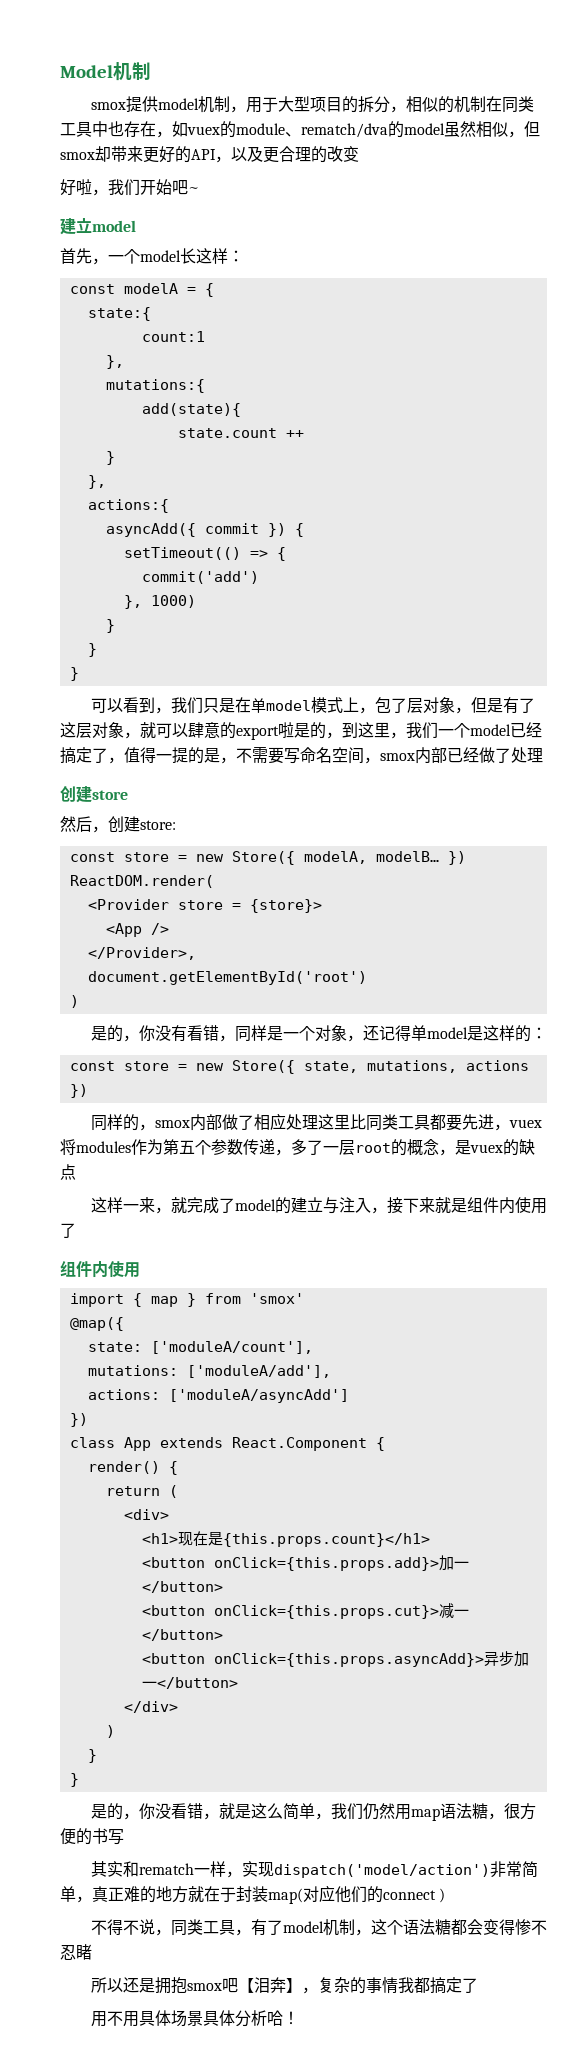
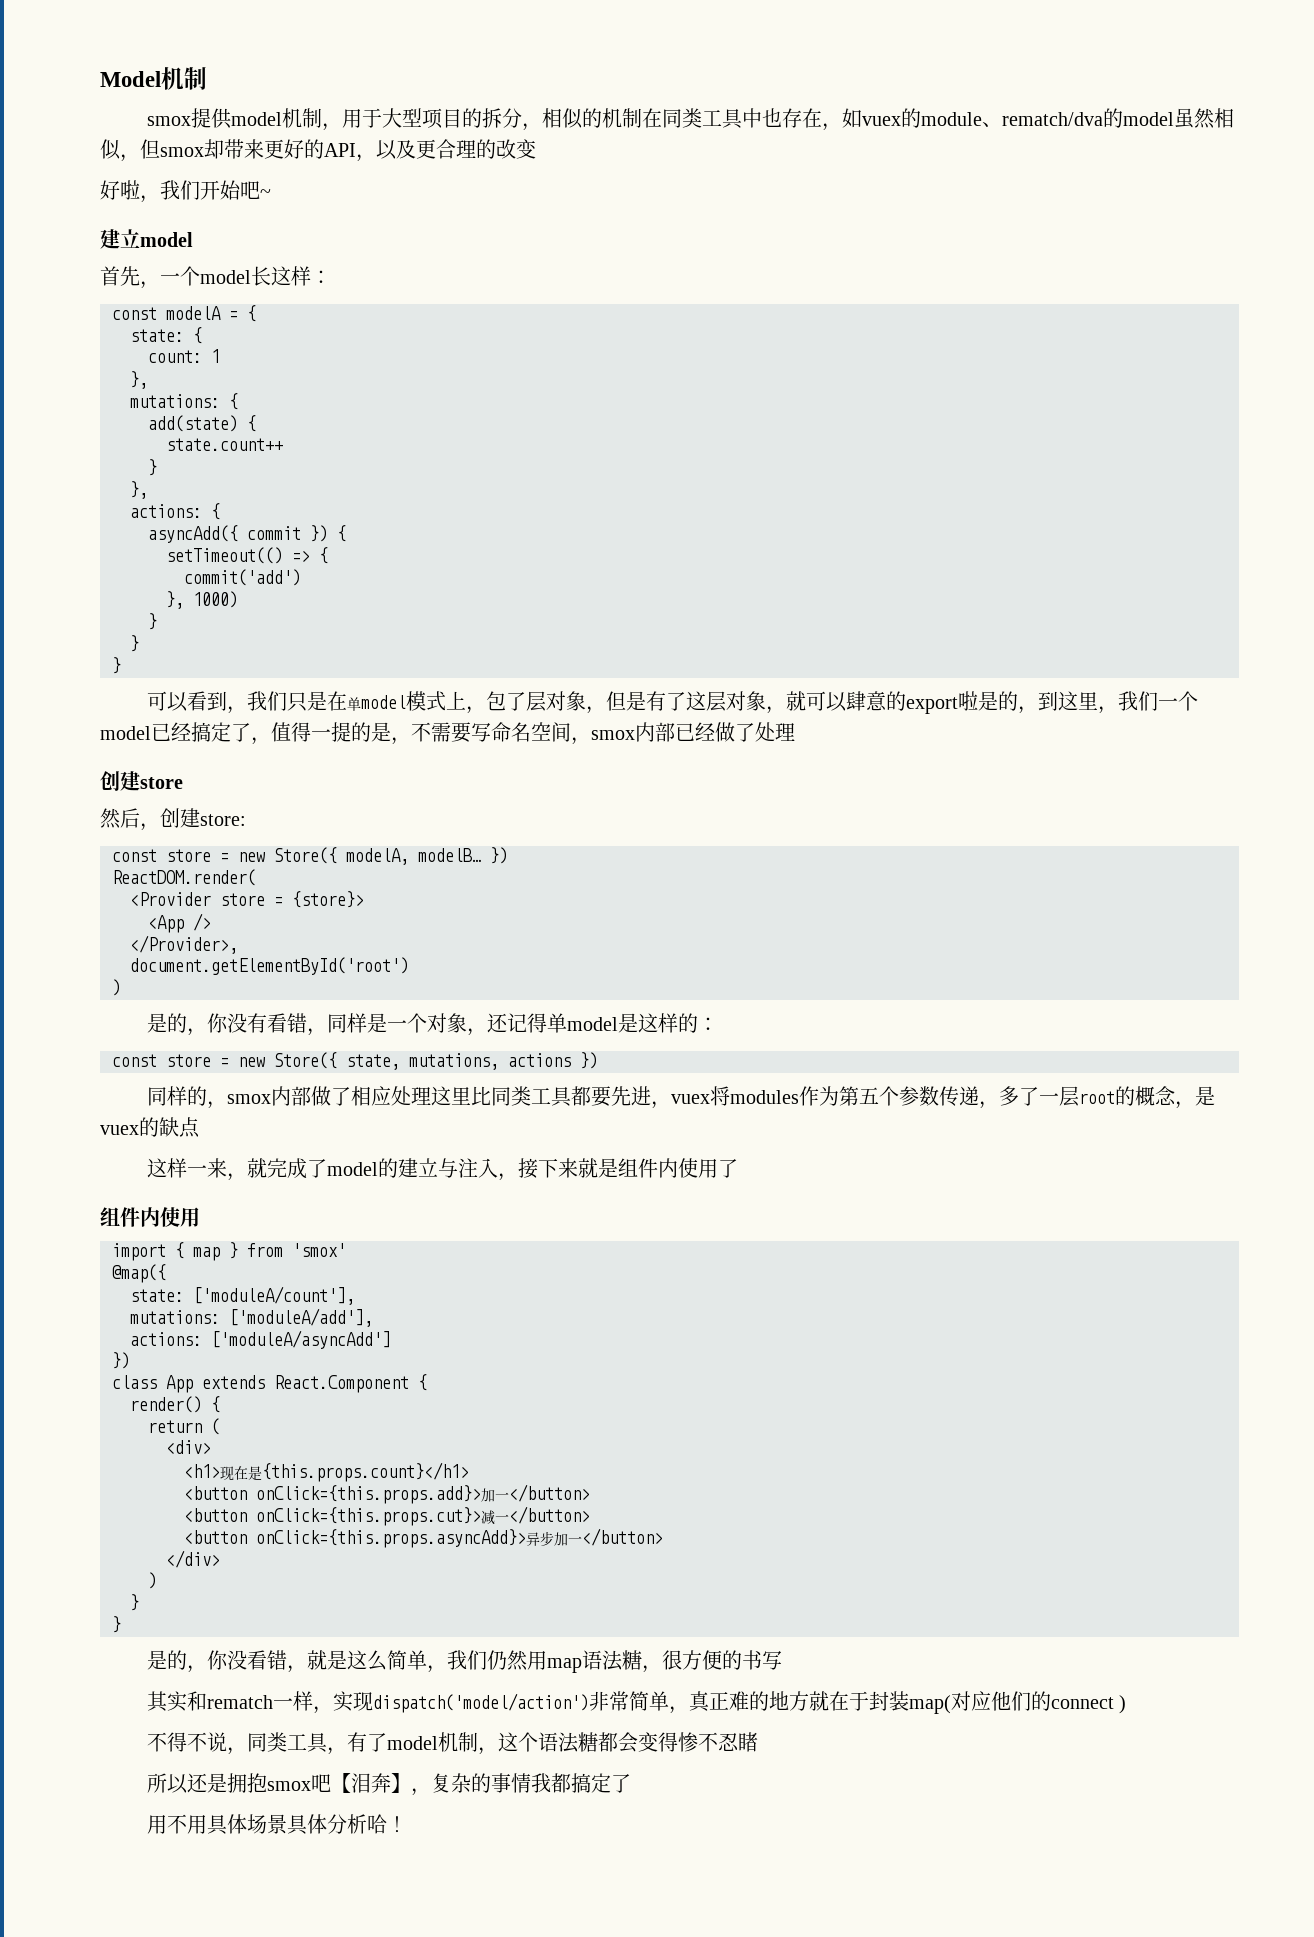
- state:{
- count:1
+ state: {
+ count: 1
  },
- mutations:{
- add(state){
- state.count ++
+ mutations: {
+ add(state) {
+ state.count++
- actions:{
+ actions: {

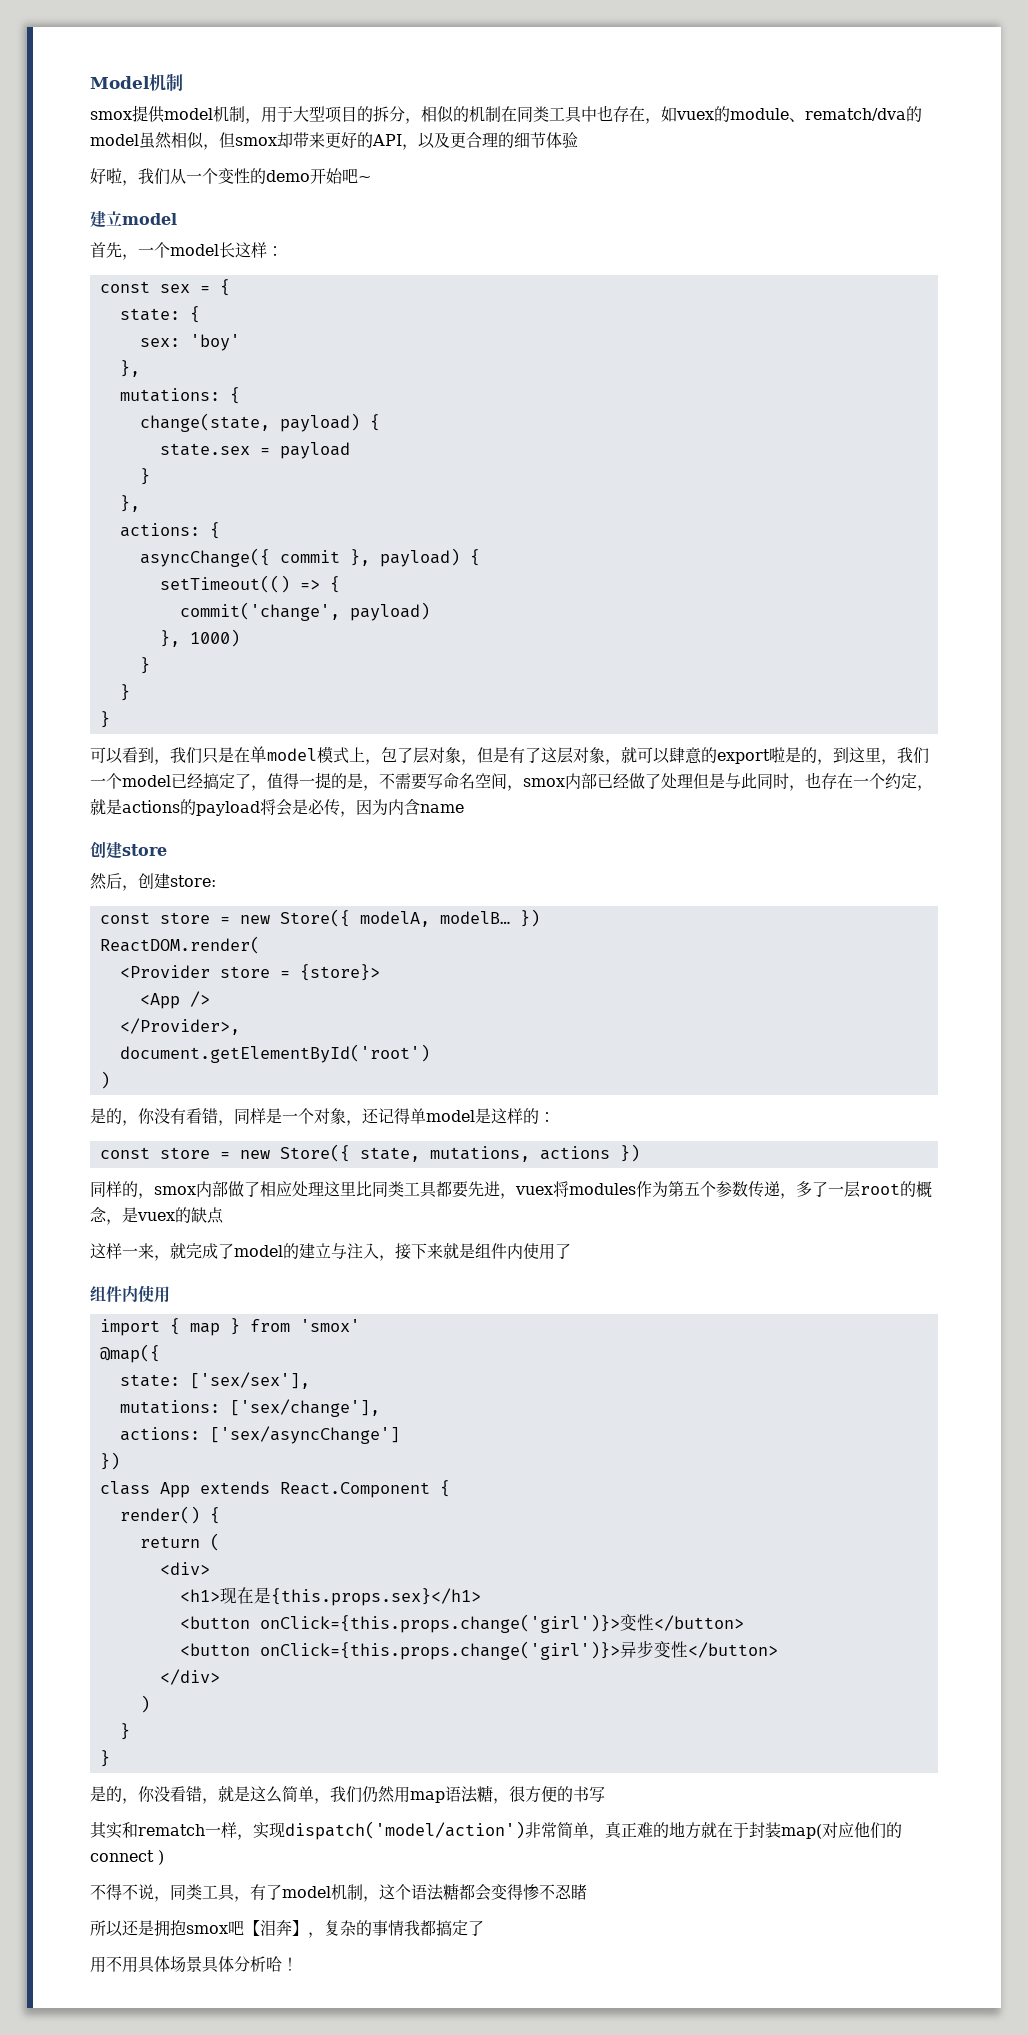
- smox提供model机制，用于大型项目的拆分，相似的机制在同类工具中也存在，如vuex的module、rematch/dva的model虽然相似，但smox却带来更好的API，以及更合理的改变
+ smox提供model机制，用于大型项目的拆分，相似的机制在同类工具中也存在，如vuex的module、rematch/dva的model虽然相似，但smox却带来更好的API，以及更合理的细节体验
- 好啦，我们开始吧~
+ 好啦，我们从一个变性的demo开始吧~
- const modelA = {
+ const sex = {
- count: 1
+ sex: 'boy'
- add(state) {
- state.count++
+ change(state, payload) {
+ state.sex = payload
- asyncAdd({ commit }) {
+ asyncChange({ commit }, payload) {
- commit('add')
+ commit('change', payload)
- 可以看到，我们只是在单model模式上，包了层对象，但是有了这层对象，就可以肆意的export啦是的，到这里，我们一个model已经搞定了，值得一提的是，不需要写命名空间，smox内部已经做了处理
+ 可以看到，我们只是在单model模式上，包了层对象，但是有了这层对象，就可以肆意的export啦是的，到这里，我们一个model已经搞定了，值得一提的是，不需要写命名空间，smox内部已经做了处理但是与此同时，也存在一个约定，就是actions的payload将会是必传，因为内含name
- state: ['moduleA/count'],
- mutations: ['moduleA/add'],
- actions: ['moduleA/asyncAdd']
+ state: ['sex/sex'],
+ mutations: ['sex/change'],
+ actions: ['sex/asyncChange']
- <h1>现在是{this.props.count}</h1>
- <button onClick={this.props.add}>加一</button>
- <button onClick={this.props.cut}>减一</button>
- <button onClick={this.props.asyncAdd}>异步加一</button>
+ <h1>现在是{this.props.sex}</h1>
+ <button onClick={this.props.change('girl')}>变性</button>
+ <button onClick={this.props.change('girl')}>异步变性</button>

